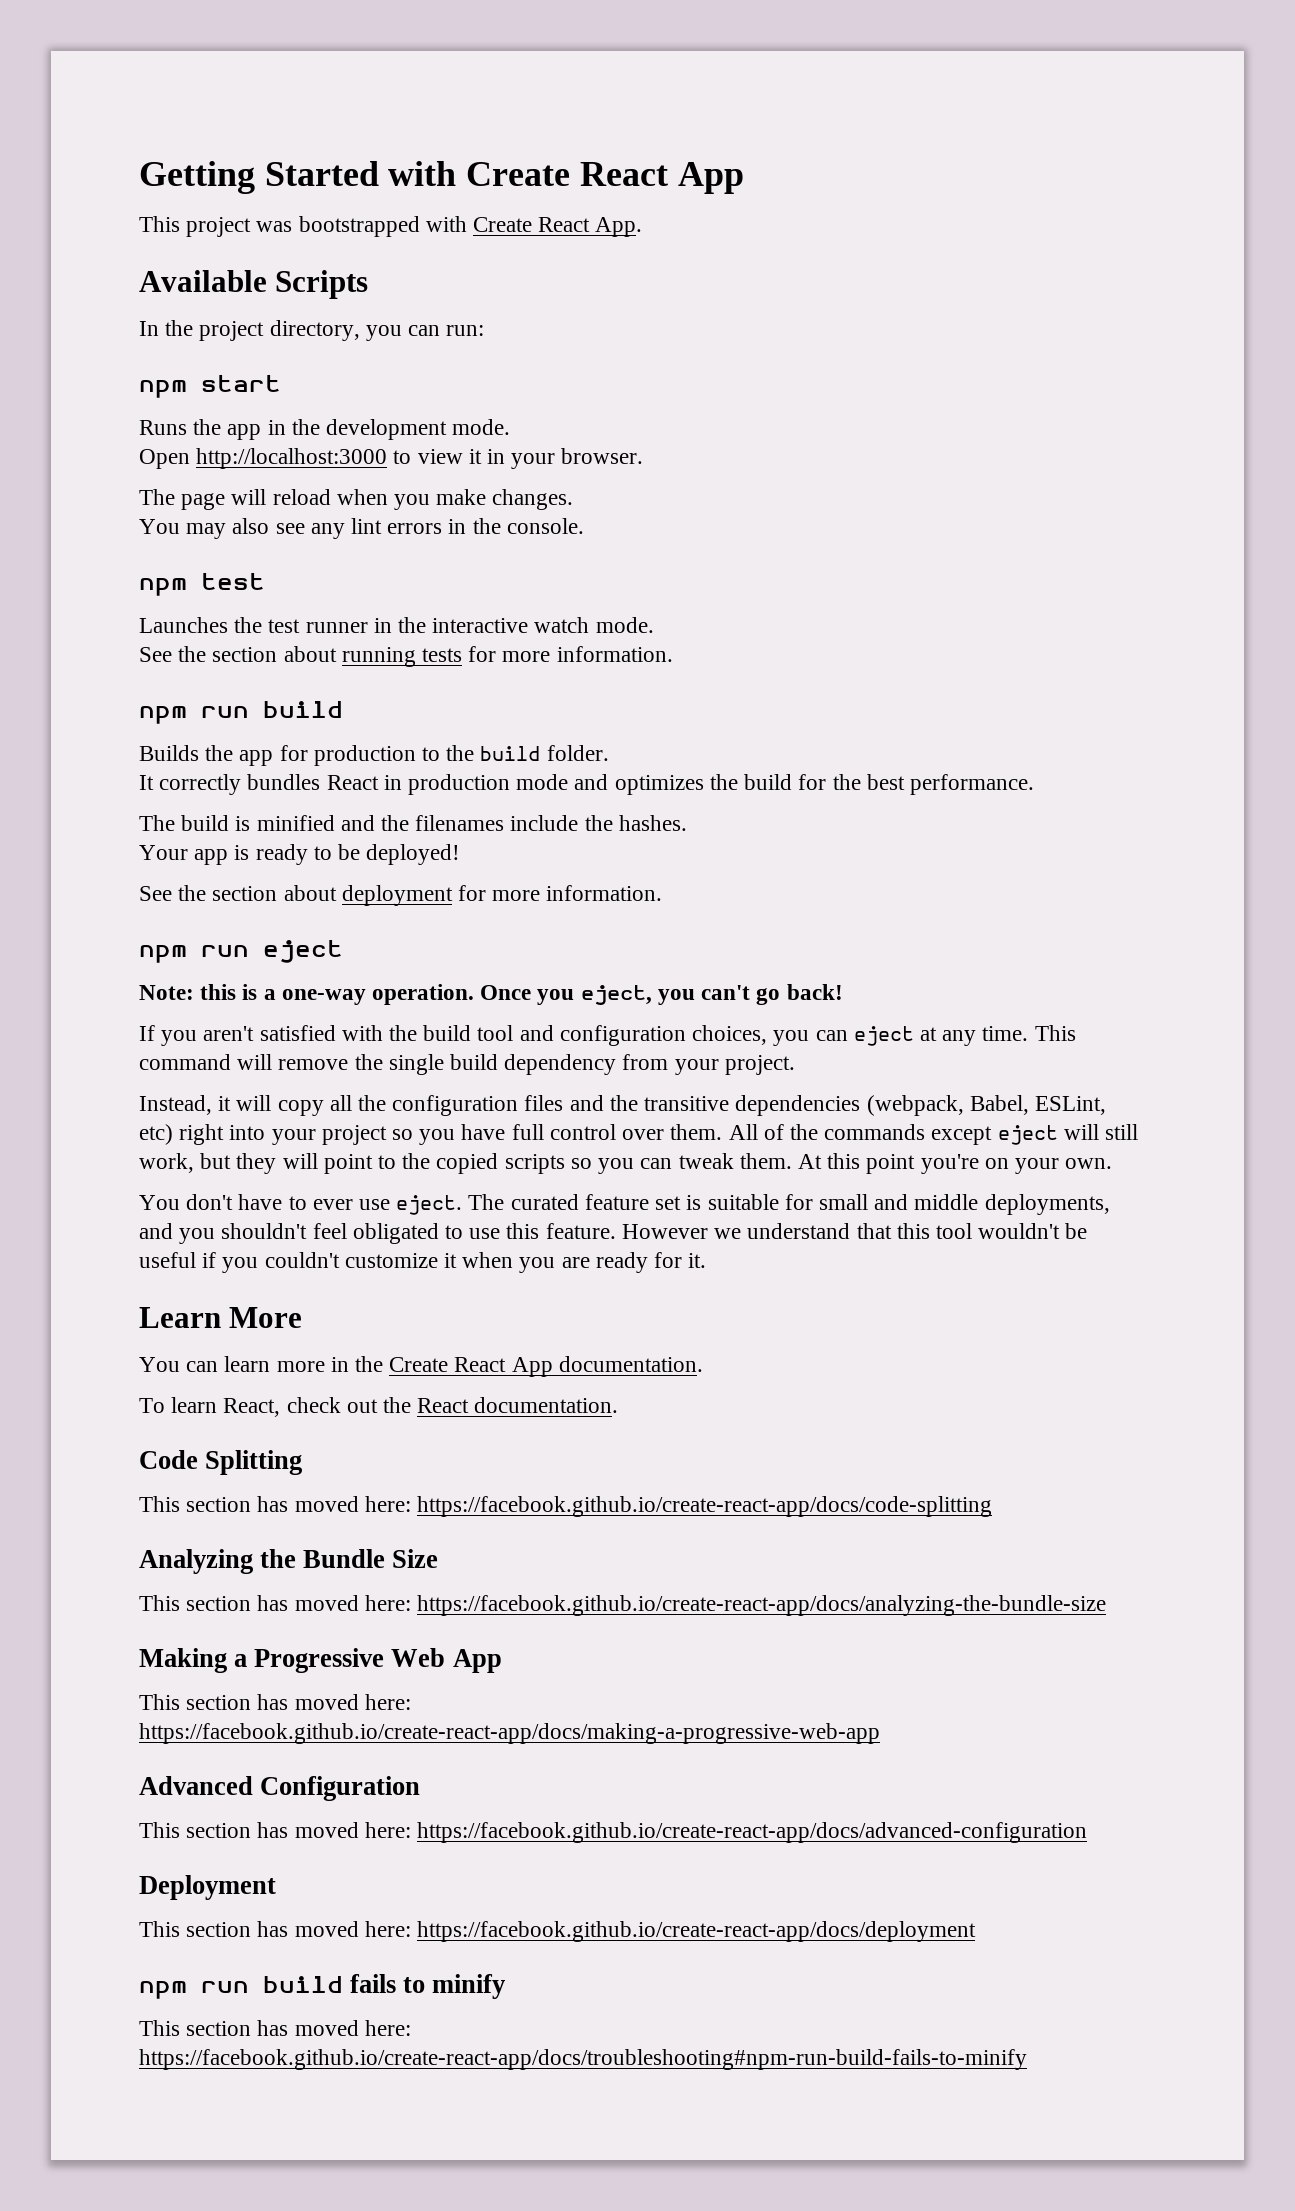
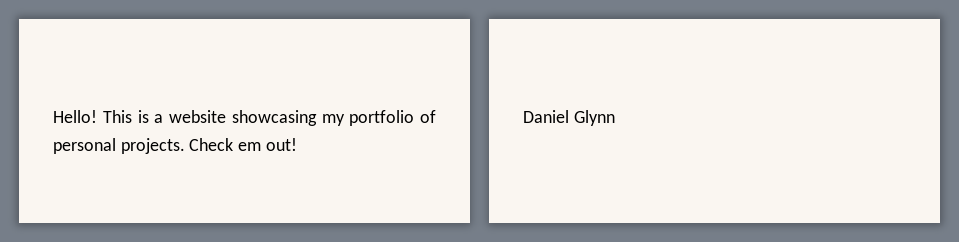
- Getting Started with Create React App
- This project was bootstrapped with Create React App.
- Available Scripts
- In the project directory, you can run:
- npm start
- Runs the app in the development mode.
- Open http://localhost:3000 to view it in your browser.
- The page will reload when you make changes.
- You may also see any lint errors in the console.
- npm test
- Launches the test runner in the interactive watch mode.
- See the section about running tests for more information.
- npm run build
- Builds the app for production to the build folder.
- It correctly bundles React in production mode and optimizes the build for the best performance.
- The build is minified and the filenames include the hashes.
- Your app is ready to be deployed!
- See the section about deployment for more information.
- npm run eject
- Note: this is a one-way operation. Once you eject, you can't go back!
- If you aren't satisfied with the build tool and configuration choices, you can eject at any time. This command will remove the single build dependency from your project.
- Instead, it will copy all the configuration files and the transitive dependencies (webpack, Babel, ESLint, etc) right into your project so you have full control over them. All of the commands except eject will still work, but they will point to the copied scripts so you can tweak them. At this point you're on your own.
- You don't have to ever use eject. The curated feature set is suitable for small and middle deployments, and you shouldn't feel obligated to use this feature. However we understand that this tool wouldn't be useful if you couldn't customize it when you are ready for it.
- Learn More
- You can learn more in the Create React App documentation.
- To learn React, check out the React documentation.
- Code Splitting
- This section has moved here: https://facebook.github.io/create-react-app/docs/code-splitting
- Analyzing the Bundle Size
- This section has moved here: https://facebook.github.io/create-react-app/docs/analyzing-the-bundle-size
- Making a Progressive Web App
- This section has moved here: https://facebook.github.io/create-react-app/docs/making-a-progressive-web-app
- Advanced Configuration
- This section has moved here: https://facebook.github.io/create-react-app/docs/advanced-configuration
- Deployment
- This section has moved here: https://facebook.github.io/create-react-app/docs/deployment
- npm run build fails to minify
- This section has moved here: https://facebook.github.io/create-react-app/docs/troubleshooting#npm-run-build-fails-to-minify
+ Hello! This is a website showcasing my portfolio of personal projects. Check em out!
+ Daniel Glynn

